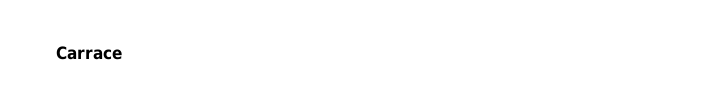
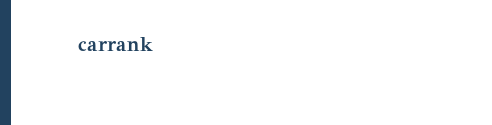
- Carrace
+ carrank

